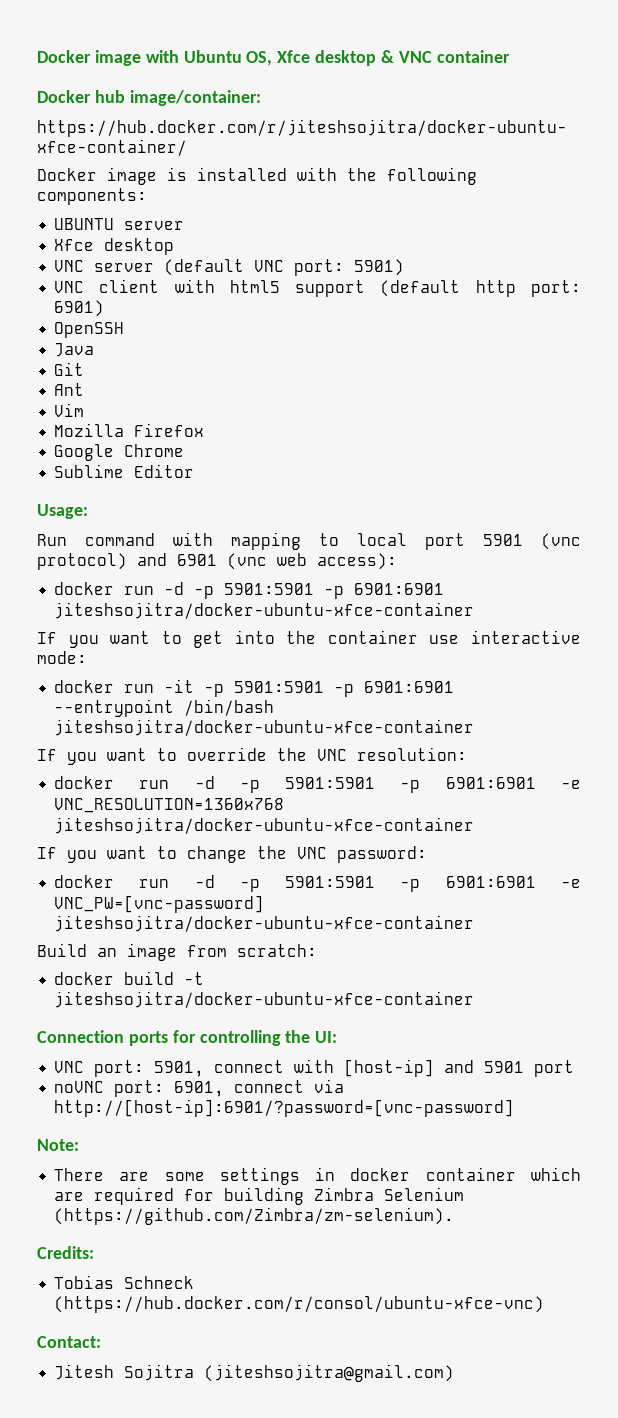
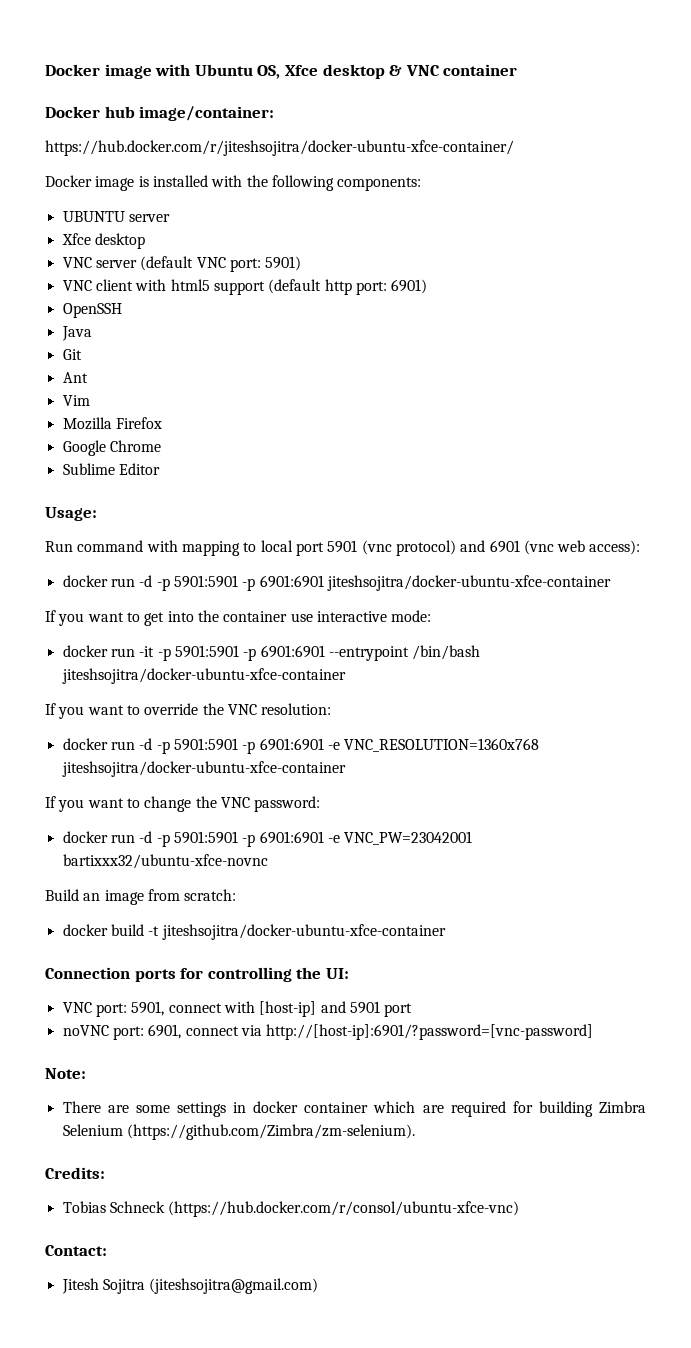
- docker run -d -p 5901:5901 -p 6901:6901 -e VNC_PW=[vnc-password] jiteshsojitra/docker-ubuntu-xfce-container
+ docker run -d -p 5901:5901 -p 6901:6901 -e VNC_PW=23042001 bartixxx32/ubuntu-xfce-novnc

